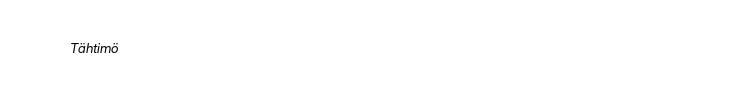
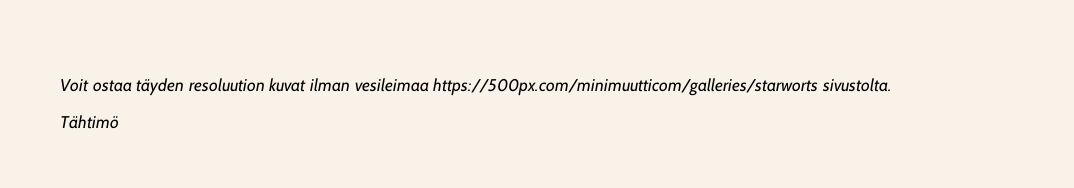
+ Voit ostaa täyden resoluution kuvat ilman vesileimaa https://500px.com/minimuutticom/galleries/starworts sivustolta.

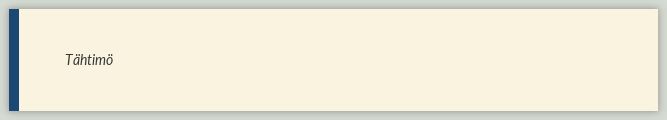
- Voit ostaa täyden resoluution kuvat ilman vesileimaa https://500px.com/minimuutticom/galleries/starworts sivustolta.

